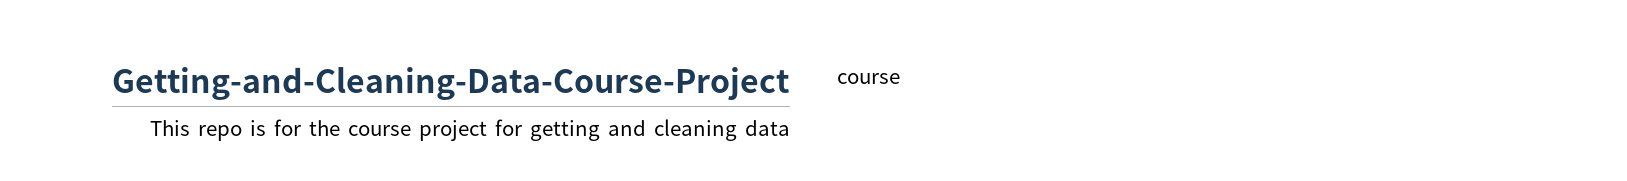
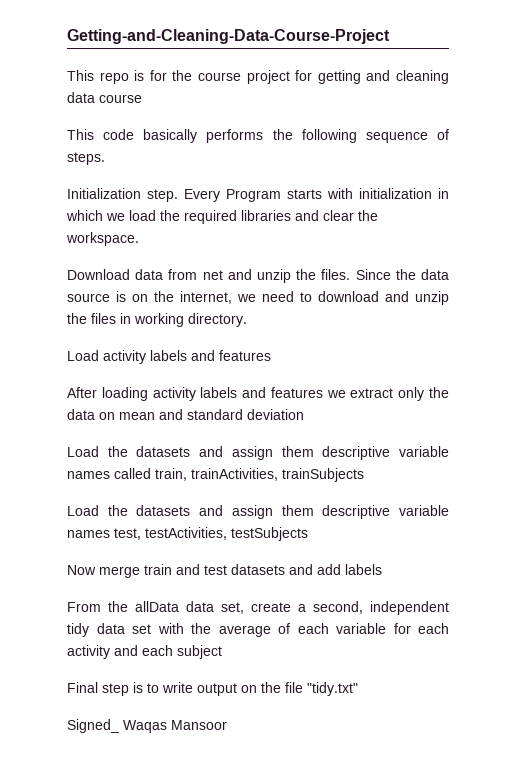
+ This code basically performs the following sequence of steps.
+ Initialization step. Every Program starts with initialization in which we load the required libraries and clear the workspace.
+ Download data from net and unzip the files. Since the data source is on the internet, we need to download and unzip the files in working directory.
+ Load activity labels and features
+ After loading activity labels and features we extract only the data on mean and standard deviation
+ Load the datasets and assign them descriptive variable names called train, trainActivities, trainSubjects
+ Load the datasets and assign them descriptive variable names test, testActivities, testSubjects
+ Now merge train and test datasets and add labels
+ From the allData data set, create a second, independent tidy data set with the average of each variable for each activity and each subject
+ Final step is to write output on the file "tidy.txt"
+ Signed_ Waqas Mansoor

